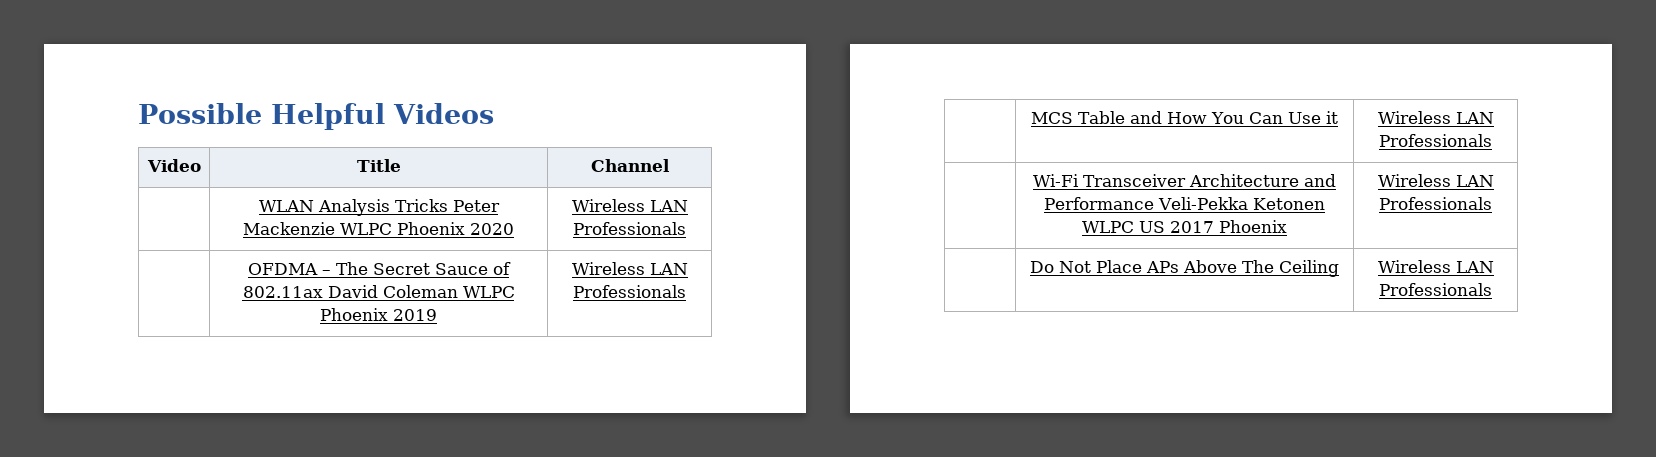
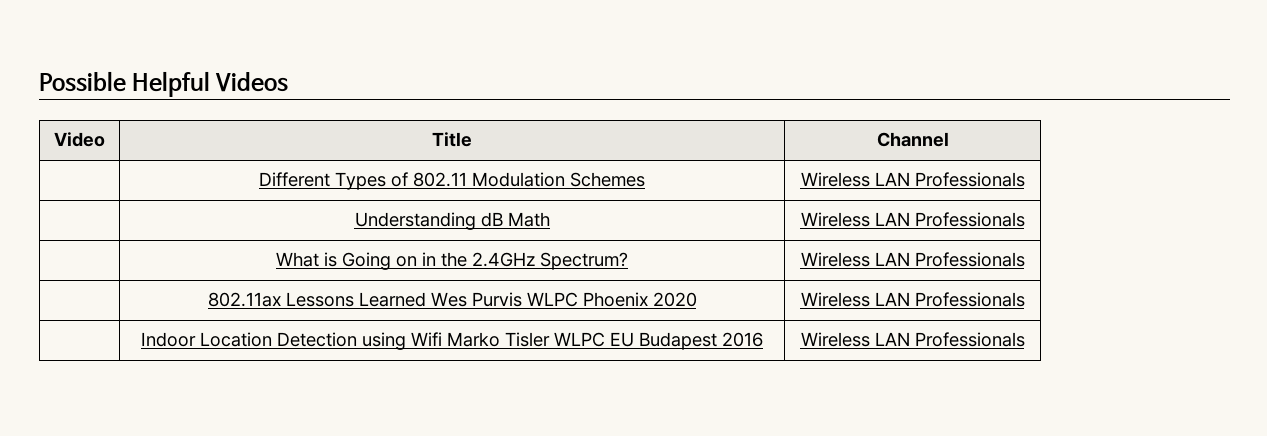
- | WLAN Analysis Tricks Peter Mackenzie WLPC Phoenix 2020 | Wireless LAN Professionals
+ | Different Types of 802.11 Modulation Schemes | Wireless LAN Professionals
+ | Understanding dB Math | Wireless LAN Professionals
+ | What is Going on in the 2.4GHz Spectrum? | Wireless LAN Professionals
+ | 802.11ax Lessons Learned Wes Purvis WLPC Phoenix 2020 | Wireless LAN Professionals
- | OFDMA – The Secret Sauce of 802.11ax David Coleman WLPC Phoenix 2019 | Wireless LAN Professionals
- | MCS Table and How You Can Use it | Wireless LAN Professionals
- | Wi-Fi Transceiver Architecture and Performance Veli-Pekka Ketonen WLPC US 2017 Phoenix | Wireless LAN Professionals
- | Do Not Place APs Above The Ceiling | Wireless LAN Professionals
+ | Indoor Location Detection using Wifi Marko Tisler WLPC EU Budapest 2016 | Wireless LAN Professionals

